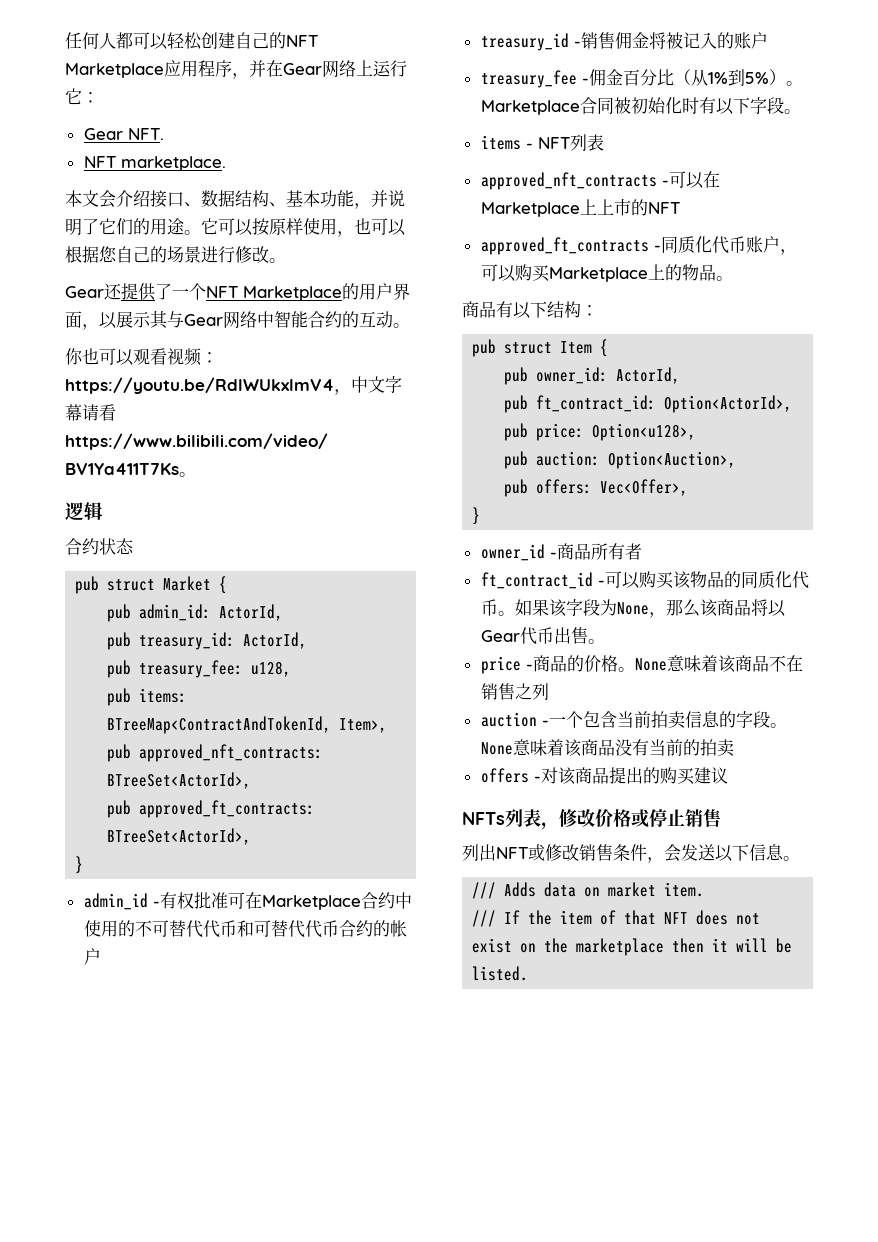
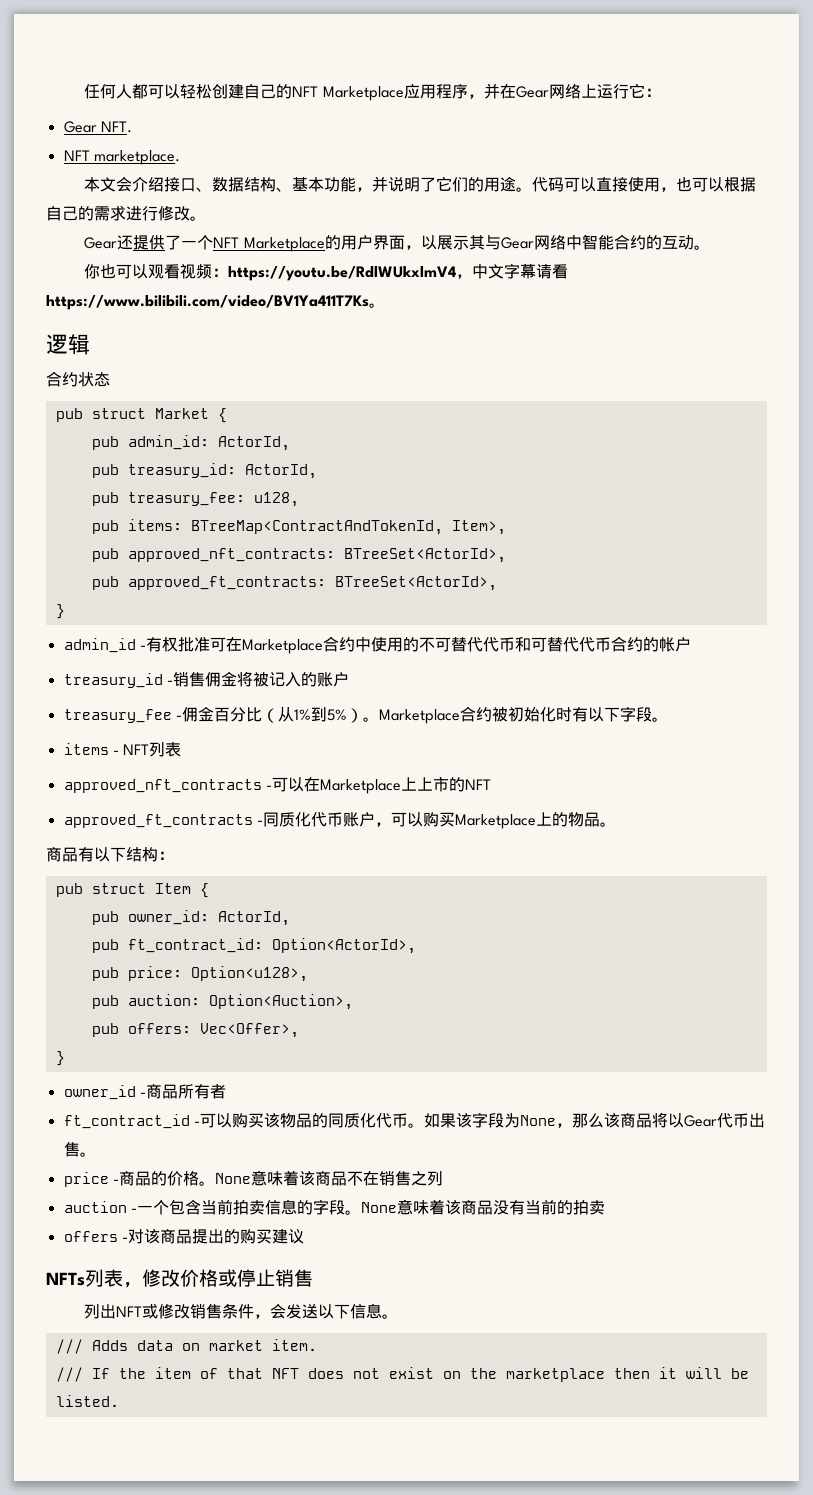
- 它可以按原样使用，也可以根据您自己的场景进行修改。
+ 代码可以直接使用，也可以根据自己的需求进行修改。
- Marketplace合同被初始化时有以下字段。
+ Marketplace合约被初始化时有以下字段。

